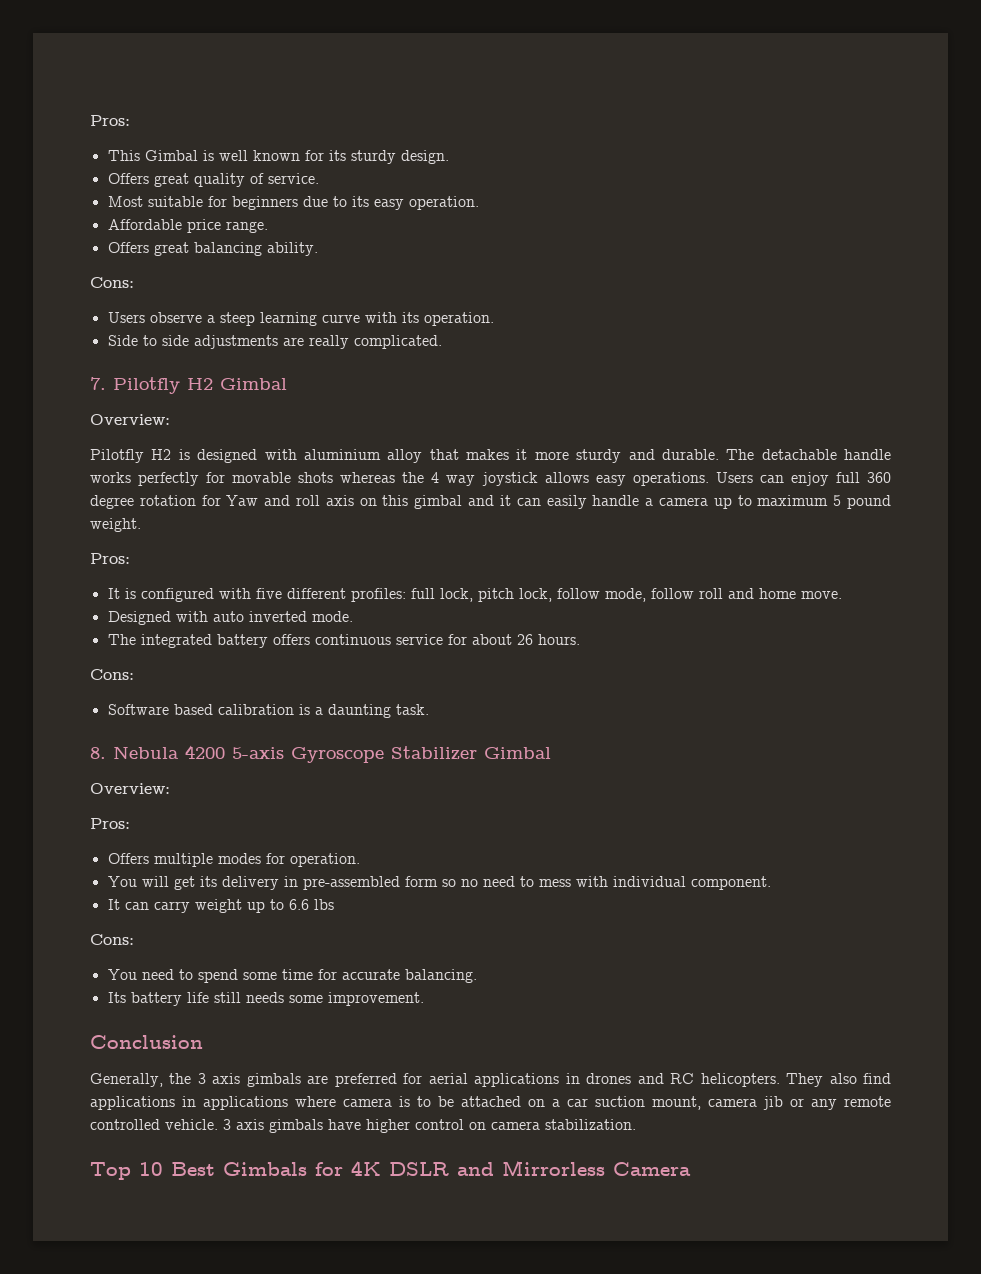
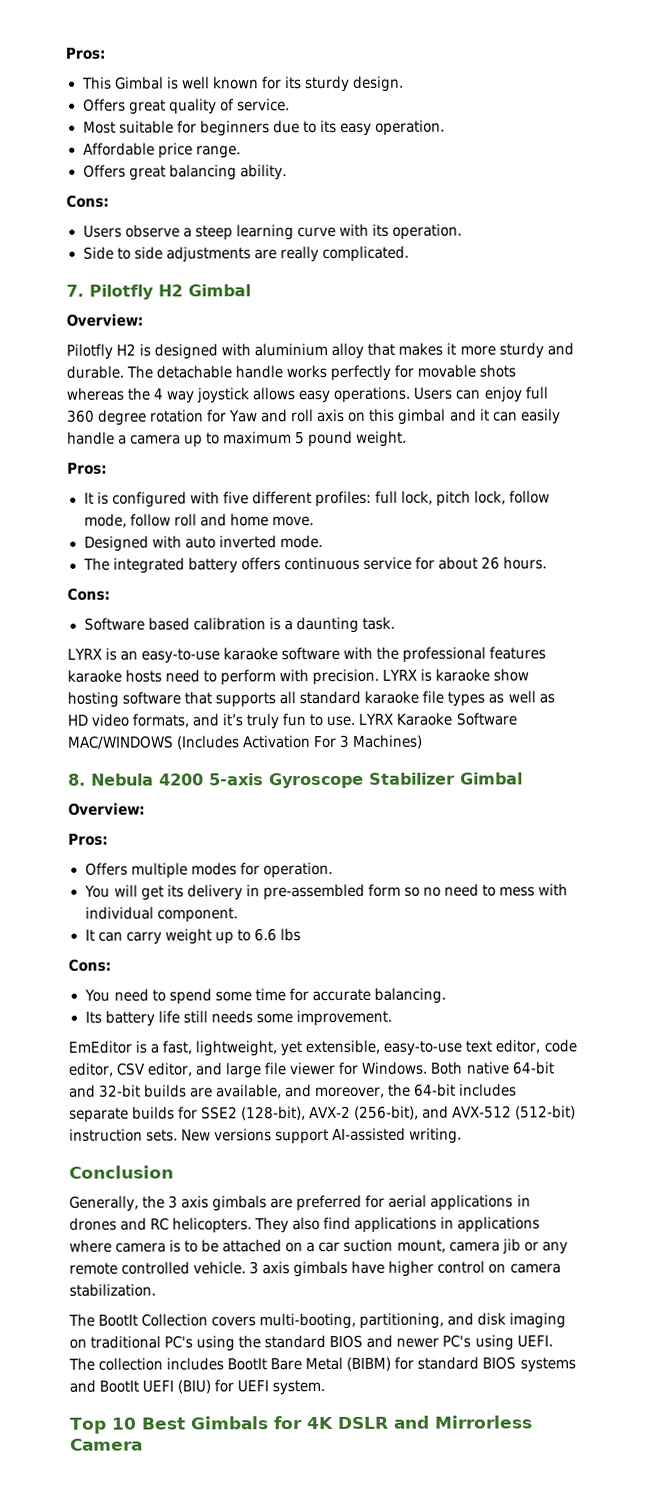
+ LYRX is an easy-to-use karaoke software with the professional features karaoke hosts need to perform with precision. LYRX is karaoke show hosting software that supports all standard karaoke file types as well as HD video formats, and it’s truly fun to use. LYRX Karaoke Software MAC/WINDOWS (Includes Activation For 3 Machines)
+ EmEditor is a fast, lightweight, yet extensible, easy-to-use text editor, code editor, CSV editor, and large file viewer for Windows. Both native 64-bit and 32-bit builds are available, and moreover, the 64-bit includes separate builds for SSE2 (128-bit), AVX-2 (256-bit), and AVX-512 (512-bit) instruction sets. New versions support AI-assisted writing.
+ The BootIt Collection covers multi-booting, partitioning, and disk imaging on traditional PC's using the standard BIOS and newer PC's using UEFI. The collection includes BootIt Bare Metal (BIBM) for standard BIOS systems and BootIt UEFI (BIU) for UEFI system.

